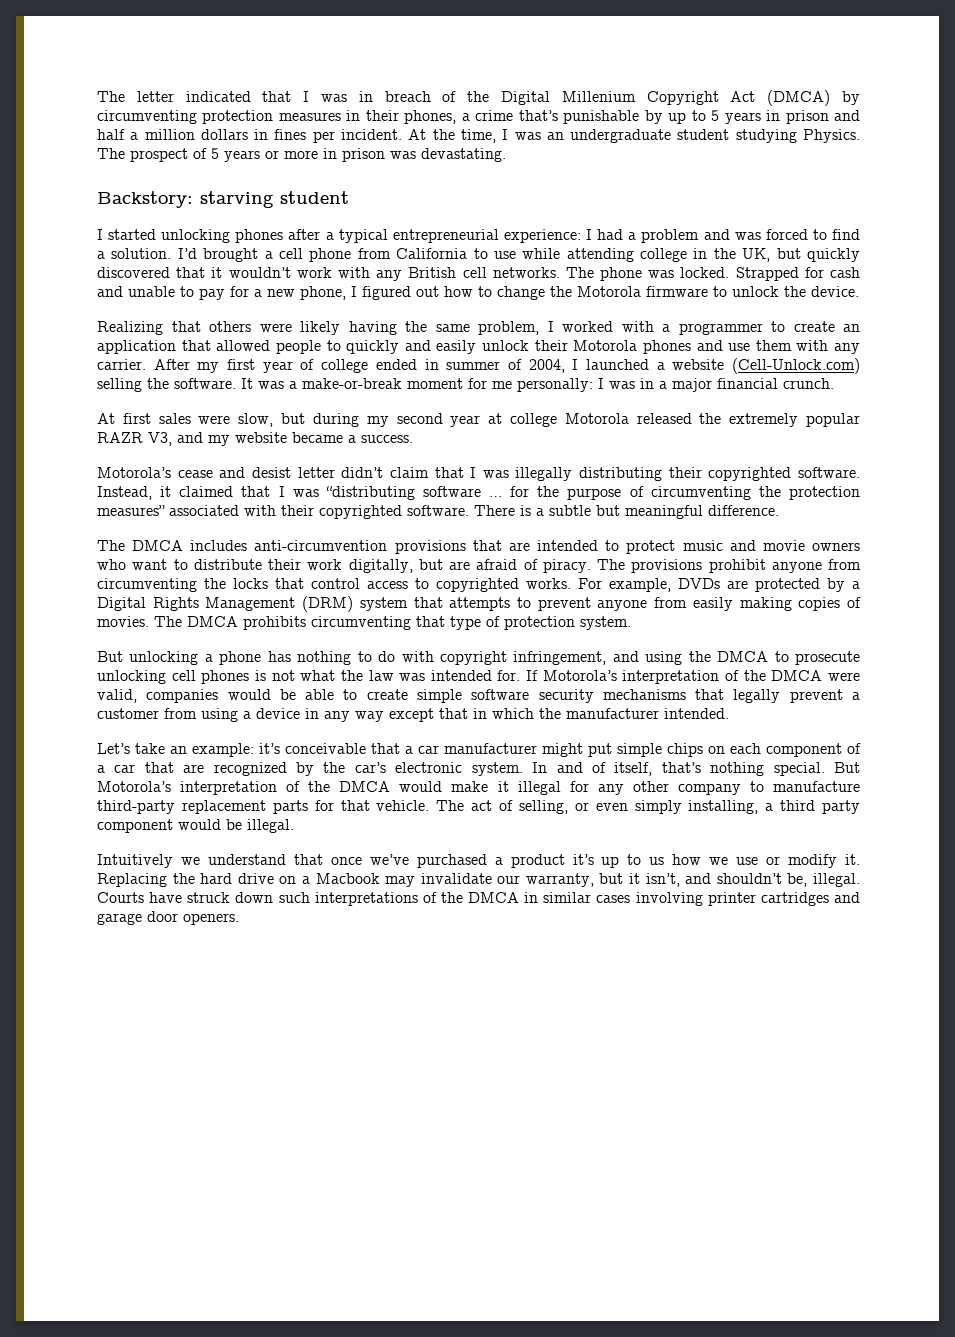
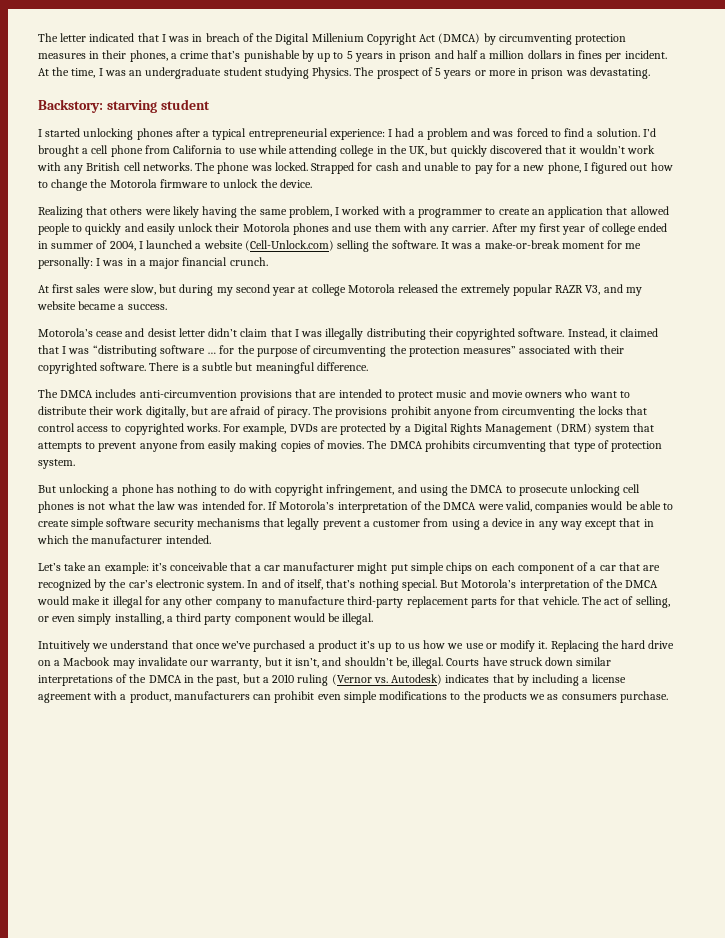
- Courts have struck down such interpretations of the DMCA in similar cases involving printer cartridges and garage door openers.
+ Courts have struck down similar interpretations of the DMCA in the past, but a 2010 ruling (Vernor vs. Autodesk) indicates that by including a license agreement with a product, manufacturers can prohibit even simple modifications to the products we as consumers purchase.

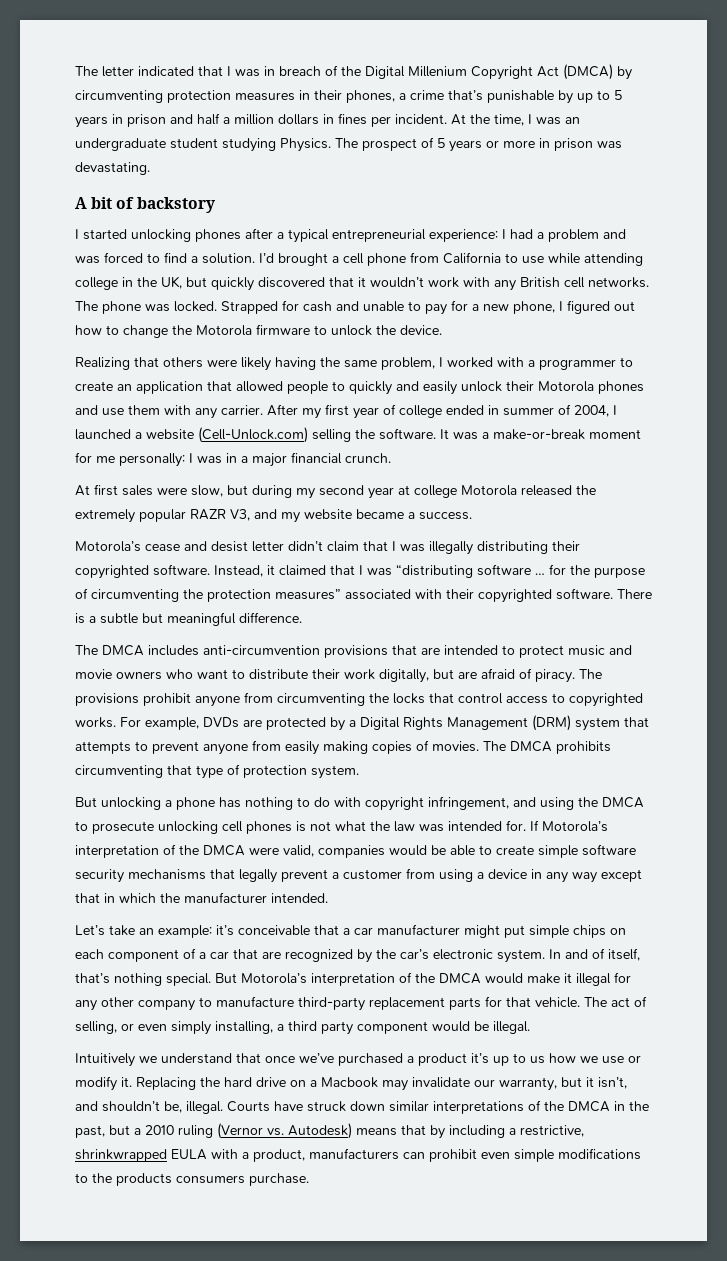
- Backstory: starving student
+ A bit of backstory
- Courts have struck down similar interpretations of the DMCA in the past, but a 2010 ruling (Vernor vs. Autodesk) indicates that by including a license agreement with a product, manufacturers can prohibit even simple modifications to the products we as consumers purchase.
+ Courts have struck down similar interpretations of the DMCA in the past, but a 2010 ruling (Vernor vs. Autodesk) means that by including a restrictive, shrinkwrapped EULA with a product, manufacturers can prohibit even simple modifications to the products consumers purchase.

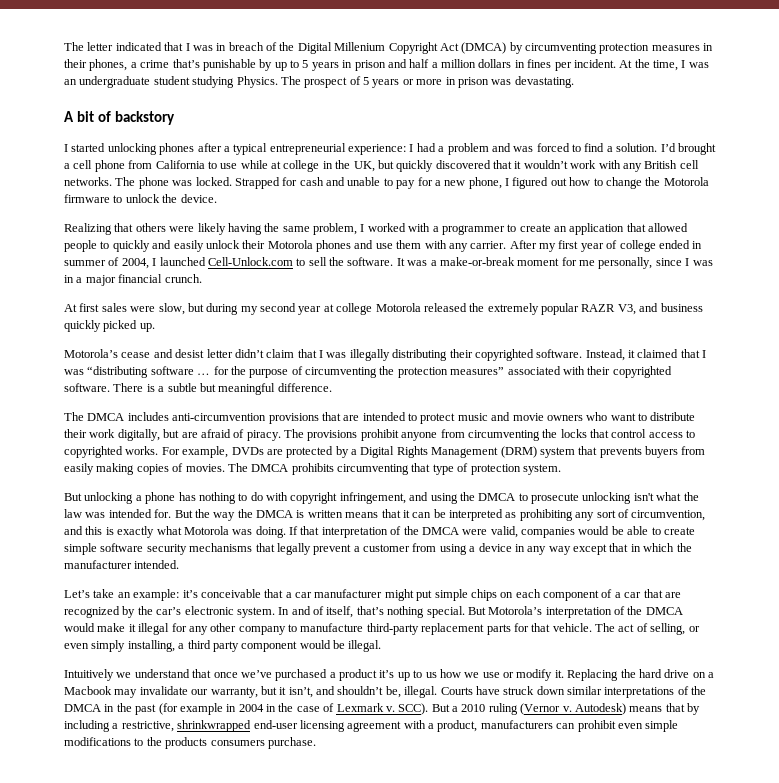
- I’d brought a cell phone from California to use while attending college in the UK, but quickly discovered that it wouldn’t work with any British cell networks.
+ I’d brought a cell phone from California to use while at college in the UK, but quickly discovered that it wouldn’t work with any British cell networks.
- After my first year of college ended in summer of 2004, I launched a website (Cell-Unlock.com) selling the software.
+ After my first year of college ended in summer of 2004, I launched Cell-Unlock.com to sell the software.
- It was a make-or-break moment for me personally: I was in a major financial crunch.
+ It was a make-or-break moment for me personally, since I was in a major financial crunch.
- At first sales were slow, but during my second year at college Motorola released the extremely popular RAZR V3, and my website became a success.
+ At first sales were slow, but during my second year at college Motorola released the extremely popular RAZR V3, and business quickly picked up.
- For example, DVDs are protected by a Digital Rights Management (DRM) system that attempts to prevent anyone from easily making copies of movies.
+ For example, DVDs are protected by a Digital Rights Management (DRM) system that prevents buyers from easily making copies of movies.
- But unlocking a phone has nothing to do with copyright infringement, and using the DMCA to prosecute unlocking cell phones is not what the law was intended for.
+ But unlocking a phone has nothing to do with copyright infringement, and using the DMCA to prosecute unlocking isn't what the law was intended for.
- If Motorola’s interpretation of the DMCA were valid, companies would be able to create simple software security mechanisms that legally prevent a customer from using a device in any way except that in which the manufacturer intended.
+ But the way the DMCA is written means that it can be interpreted as prohibiting any sort of circumvention, and this is exactly what Motorola was doing. If that interpretation of the DMCA were valid, companies would be able to create simple software security mechanisms that legally prevent a customer from using a device in any way except that in which the manufacturer intended.
- Courts have struck down similar interpretations of the DMCA in the past, but a 2010 ruling (Vernor vs. Autodesk) means that by including a restrictive, shrinkwrapped EULA with a product, manufacturers can prohibit even simple modifications to the products consumers purchase.
+ Courts have struck down similar interpretations of the DMCA in the past (for example in 2004 in the case of Lexmark v. SCC). But a 2010 ruling (Vernor v. Autodesk) means that by including a restrictive, shrinkwrapped end-user licensing agreement with a product, manufacturers can prohibit even simple modifications to the products consumers purchase.

